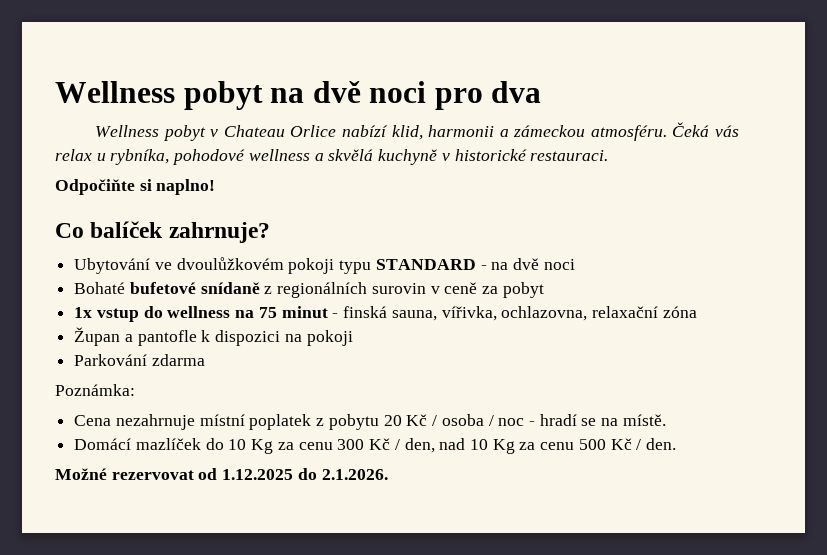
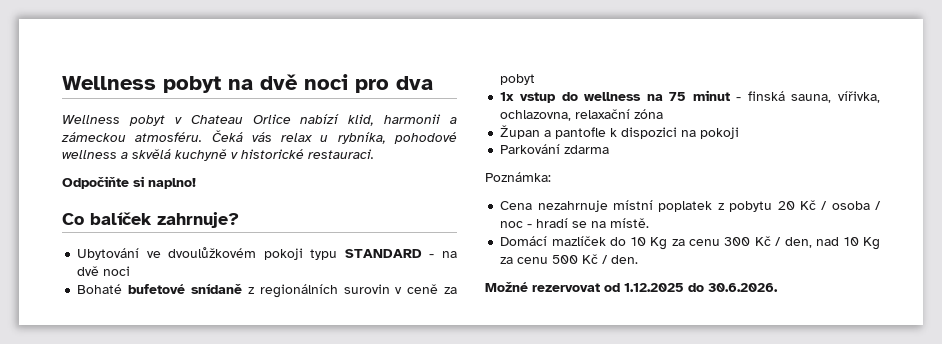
- Možné rezervovat od 1.12.2025 do 2.1.2026.
+ Možné rezervovat od 1.12.2025 do 30.6.2026.

